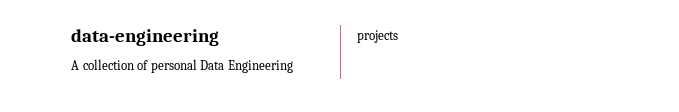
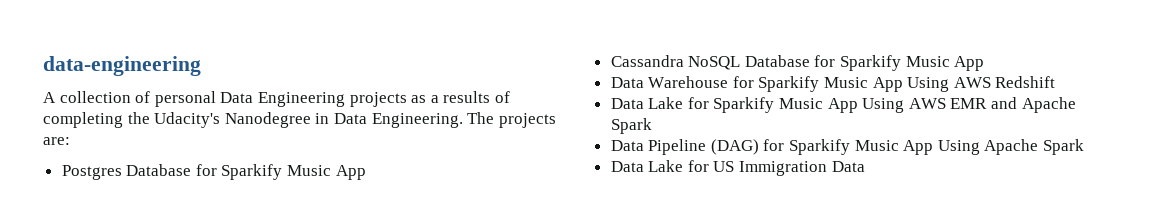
- A collection of personal Data Engineering projects
+ A collection of personal Data Engineering projects as a results of completing the Udacity's Nanodegree in Data Engineering. The projects are:
+ Postgres Database for Sparkify Music App
+ Cassandra NoSQL Database for Sparkify Music App
+ Data Warehouse for Sparkify Music App Using AWS Redshift
+ Data Lake for Sparkify Music App Using AWS EMR and Apache Spark
+ Data Pipeline (DAG) for Sparkify Music App Using Apache Spark
+ Data Lake for US Immigration Data

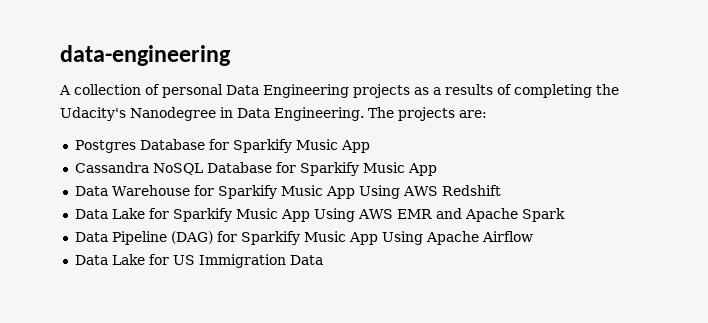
- Data Pipeline (DAG) for Sparkify Music App Using Apache Spark
+ Data Pipeline (DAG) for Sparkify Music App Using Apache Airflow

